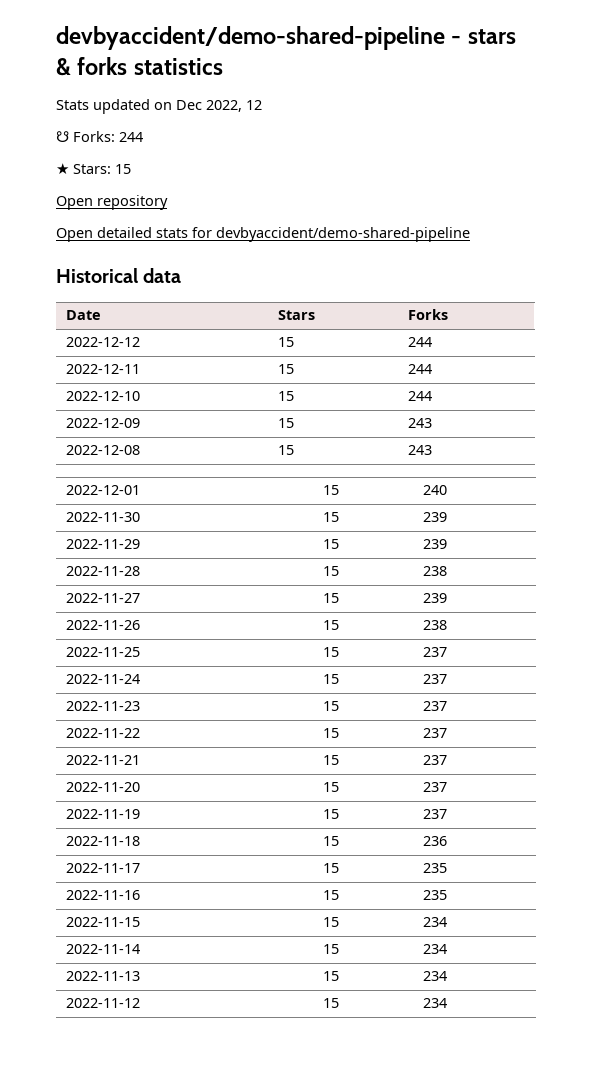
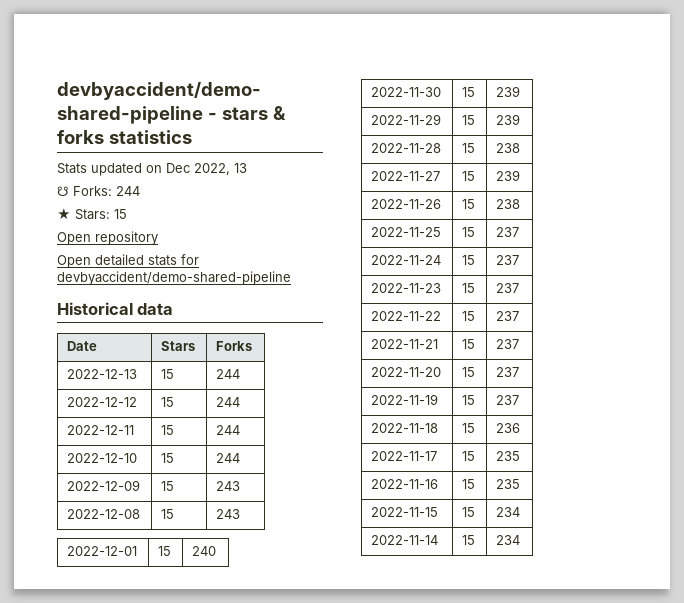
- Stats updated on Dec 2022, 12
+ Stats updated on Dec 2022, 13
+ 2022-12-13 | 15 | 244
- 2022-11-13 | 15 | 234
- 2022-11-12 | 15 | 234

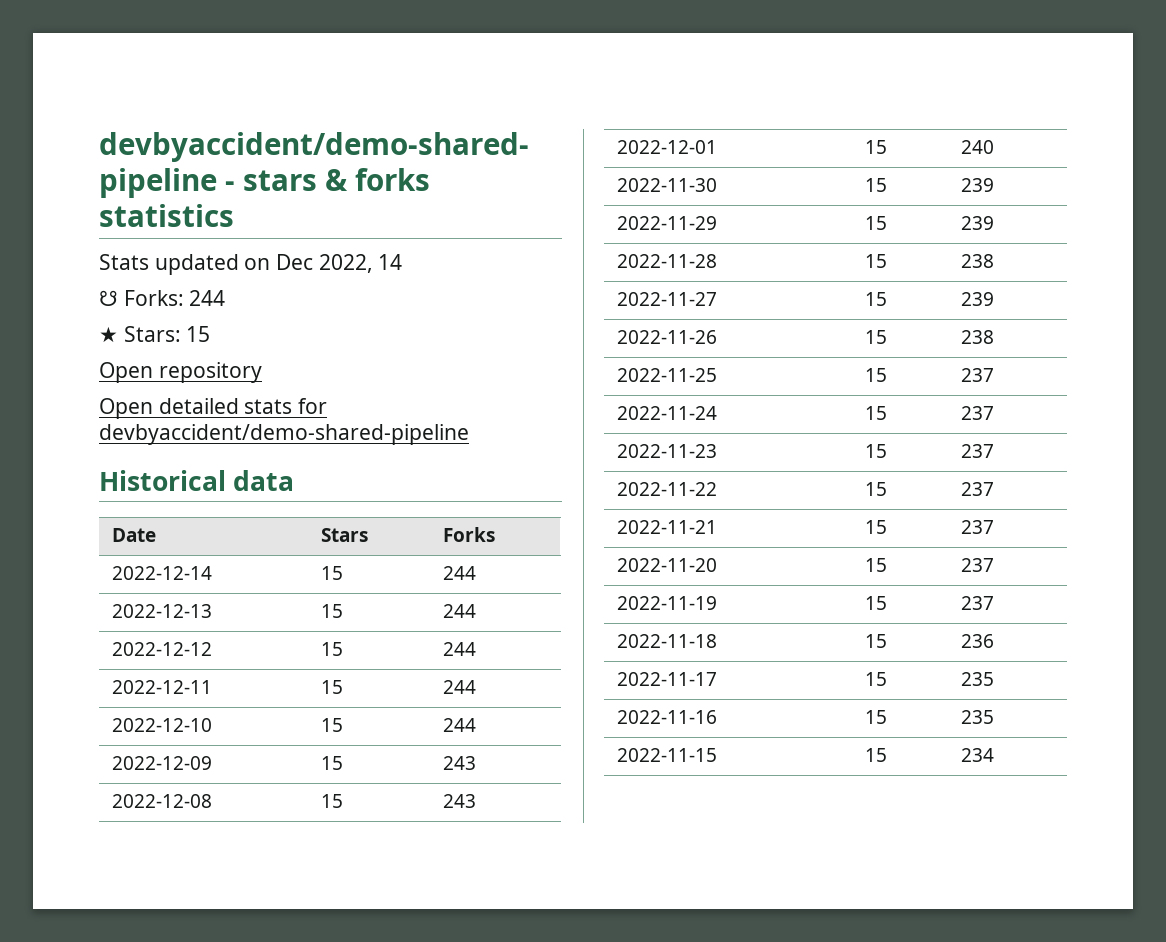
- Stats updated on Dec 2022, 13
+ Stats updated on Dec 2022, 14
+ 2022-12-14 | 15 | 244
- 2022-11-14 | 15 | 234

